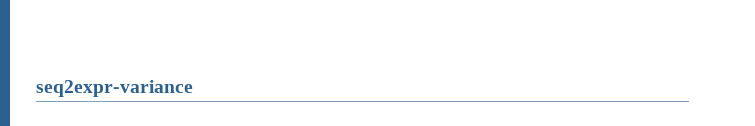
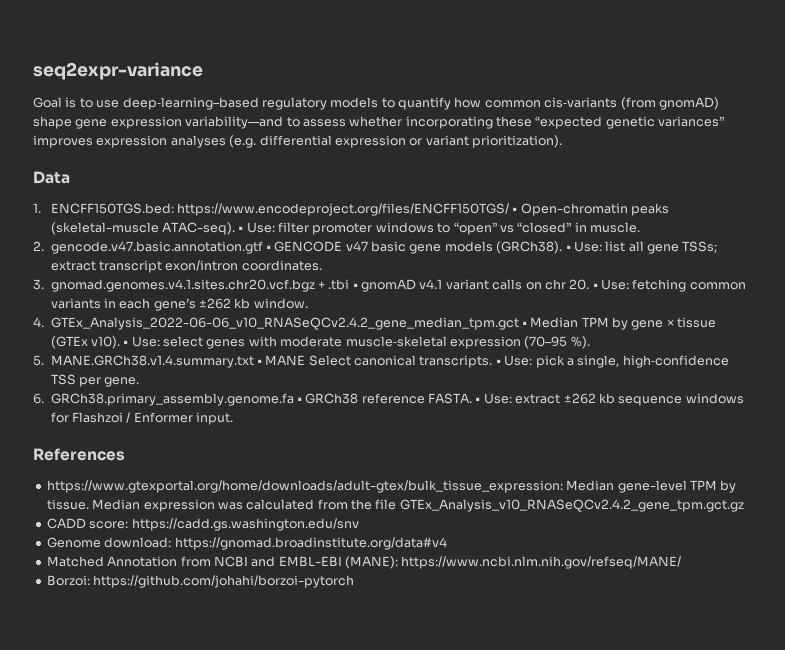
+ Goal is to use deep‐learning–based regulatory models to quantify how common cis‐variants (from gnomAD) shape gene expression variability—and to assess whether incorporating these “expected genetic variances” improves expression analyses (e.g. differential expression or variant prioritization).
+ Data
+ 1. ENCFF150TGS.bed: https://www.encodeproject.org/files/ENCFF150TGS/ • Open-chromatin peaks (skeletal-muscle ATAC-seq). • Use: filter promoter windows to “open” vs “closed” in muscle.
+ 2. gencode.v47.basic.annotation.gtf • GENCODE v47 basic gene models (GRCh38). • Use: list all gene TSSs; extract transcript exon/intron coordinates.
+ 3. gnomad.genomes.v4.1.sites.chr20.vcf.bgz + .tbi • gnomAD v4.1 variant calls on chr 20. • Use: fetching common variants in each gene’s ±262 kb window.
+ 4. GTEx_Analysis_2022-06-06_v10_RNASeQCv2.4.2_gene_median_tpm.gct • Median TPM by gene × tissue (GTEx v10). • Use: select genes with moderate muscle‐skeletal expression (70–95 %).
+ 5. MANE.GRCh38.v1.4.summary.txt • MANE Select canonical transcripts. • Use: pick a single, high‐confidence TSS per gene.
+ 6. GRCh38.primary_assembly.genome.fa • GRCh38 reference FASTA. • Use: extract ±262 kb sequence windows for Flashzoi / Enformer input.
+ References
+ https://www.gtexportal.org/home/downloads/adult-gtex/bulk_tissue_expression: Median gene-level TPM by tissue. Median expression was calculated from the file GTEx_Analysis_v10_RNASeQCv2.4.2_gene_tpm.gct.gz
+ CADD score: https://cadd.gs.washington.edu/snv
+ Genome download: https://gnomad.broadinstitute.org/data#v4
+ Matched Annotation from NCBI and EMBL-EBI (MANE): https://www.ncbi.nlm.nih.gov/refseq/MANE/
+ Borzoi: https://github.com/johahi/borzoi-pytorch

